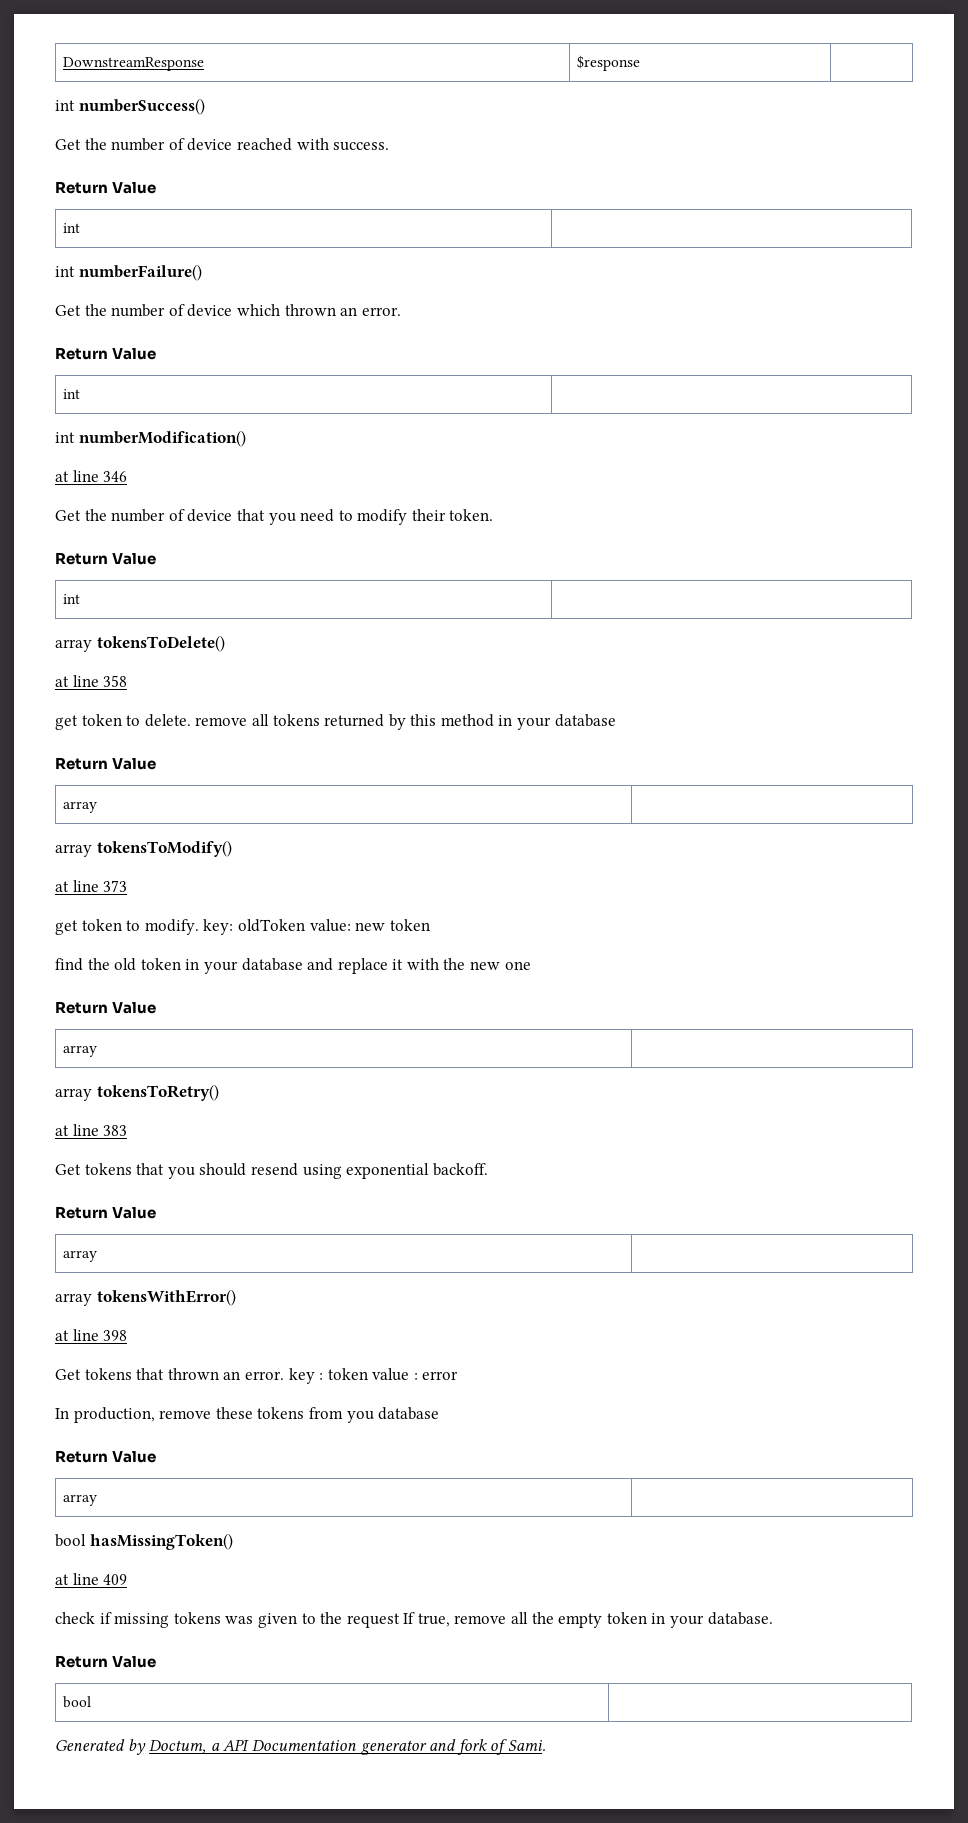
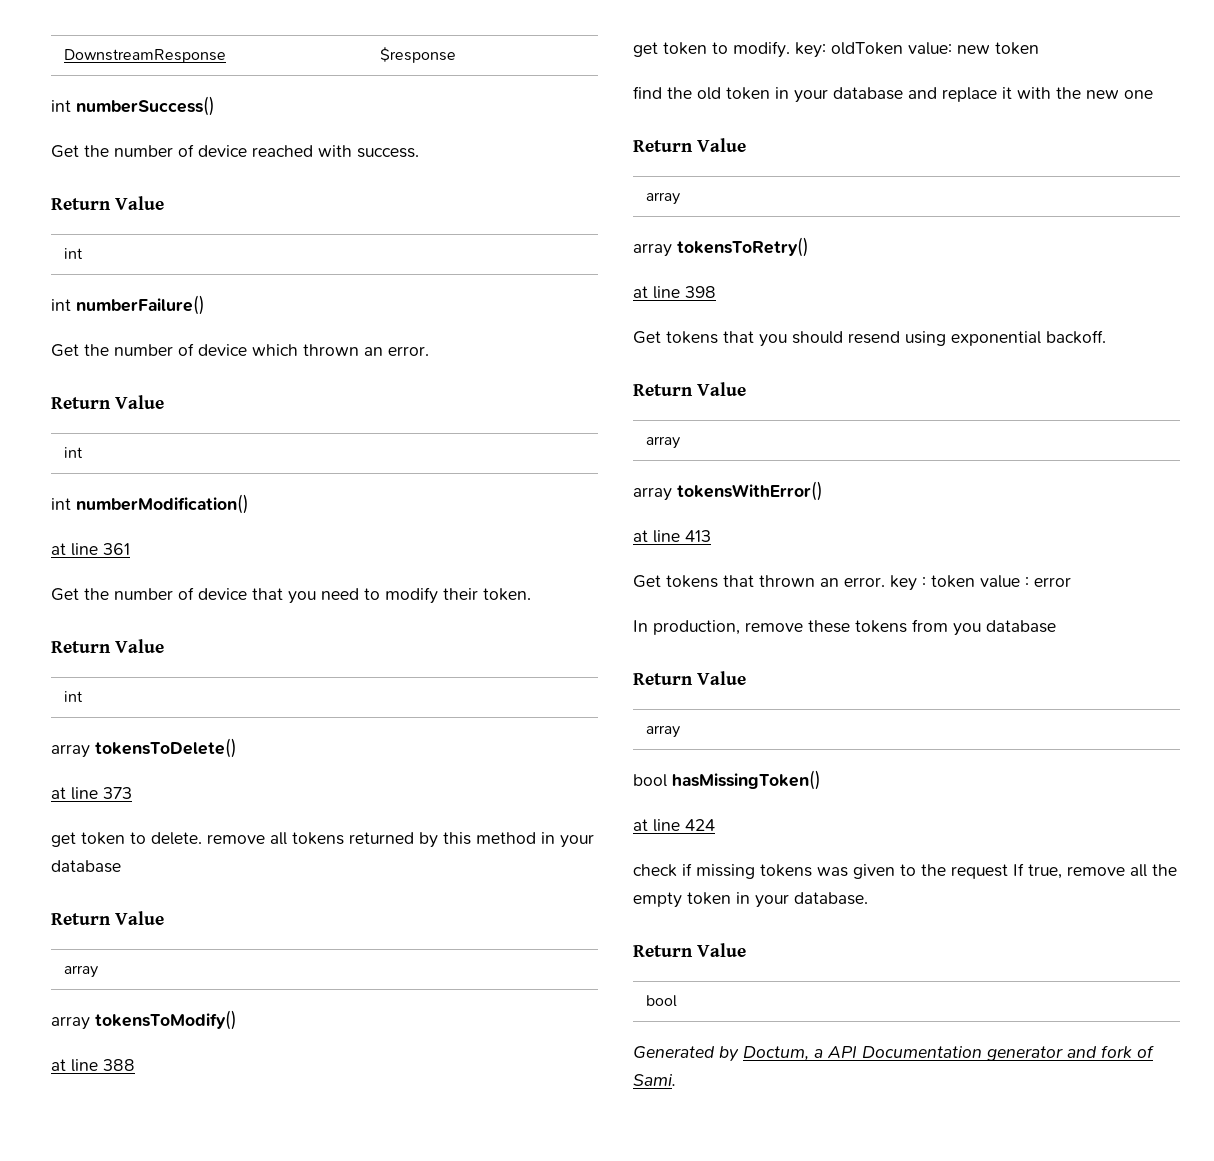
- at line 346
+ at line 361
- at line 358
+ at line 373
- at line 373
+ at line 388
- at line 383
+ at line 398
- at line 398
+ at line 413
- at line 409
+ at line 424

